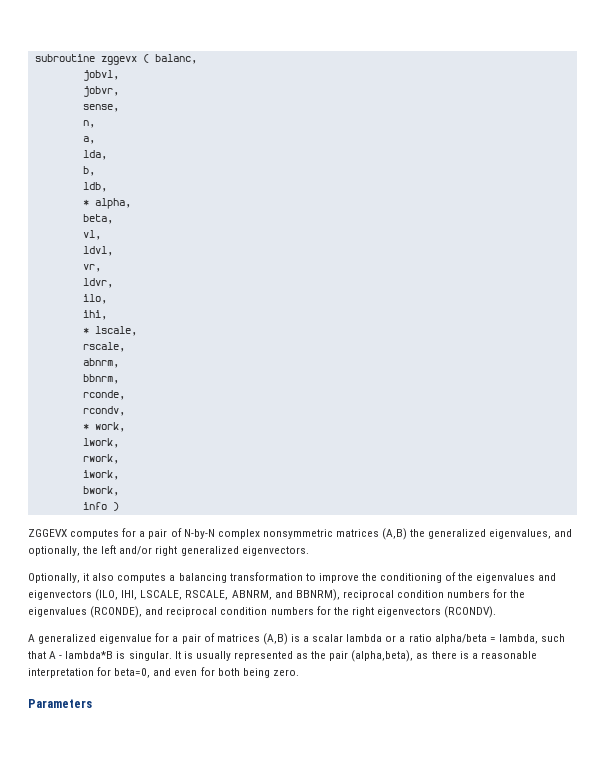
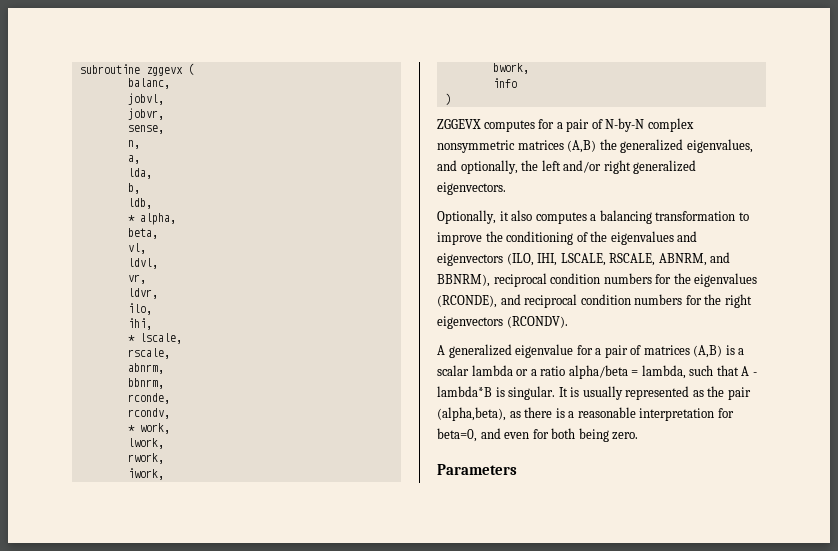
- subroutine zggevx ( balanc,
+ subroutine zggevx (
+ balanc,
- info )
+ info
+ )

